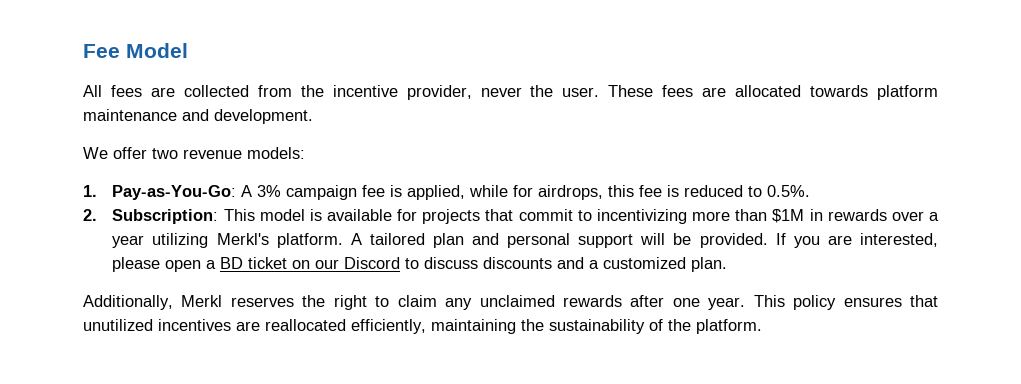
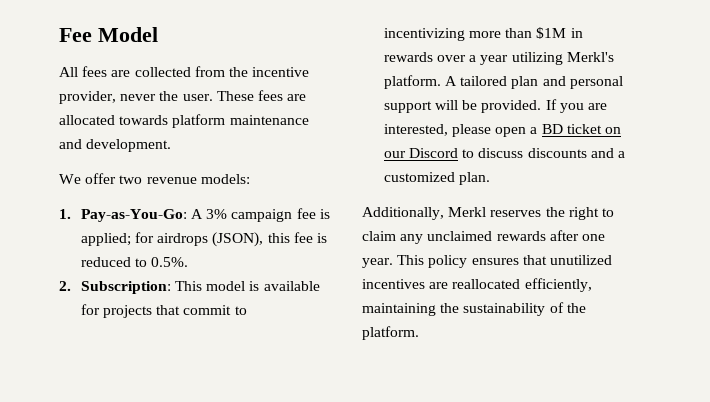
- 1. Pay-as-You-Go: A 3% campaign fee is applied, while for airdrops, this fee is reduced to 0.5%.
+ 1. Pay-as-You-Go: A 3% campaign fee is applied; for airdrops (JSON), this fee is reduced to 0.5%.

